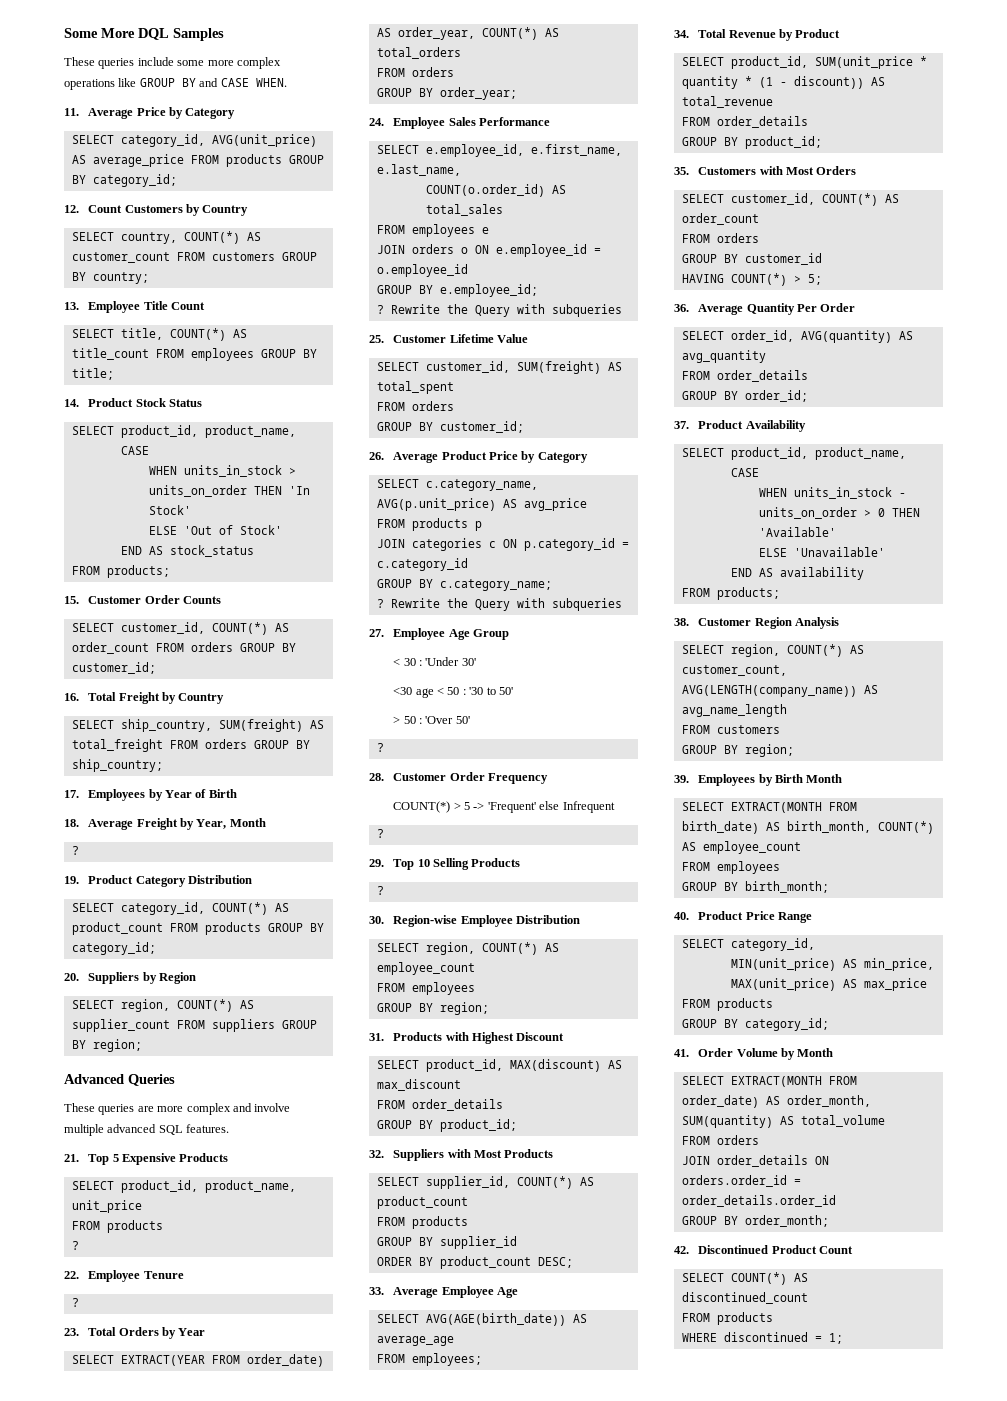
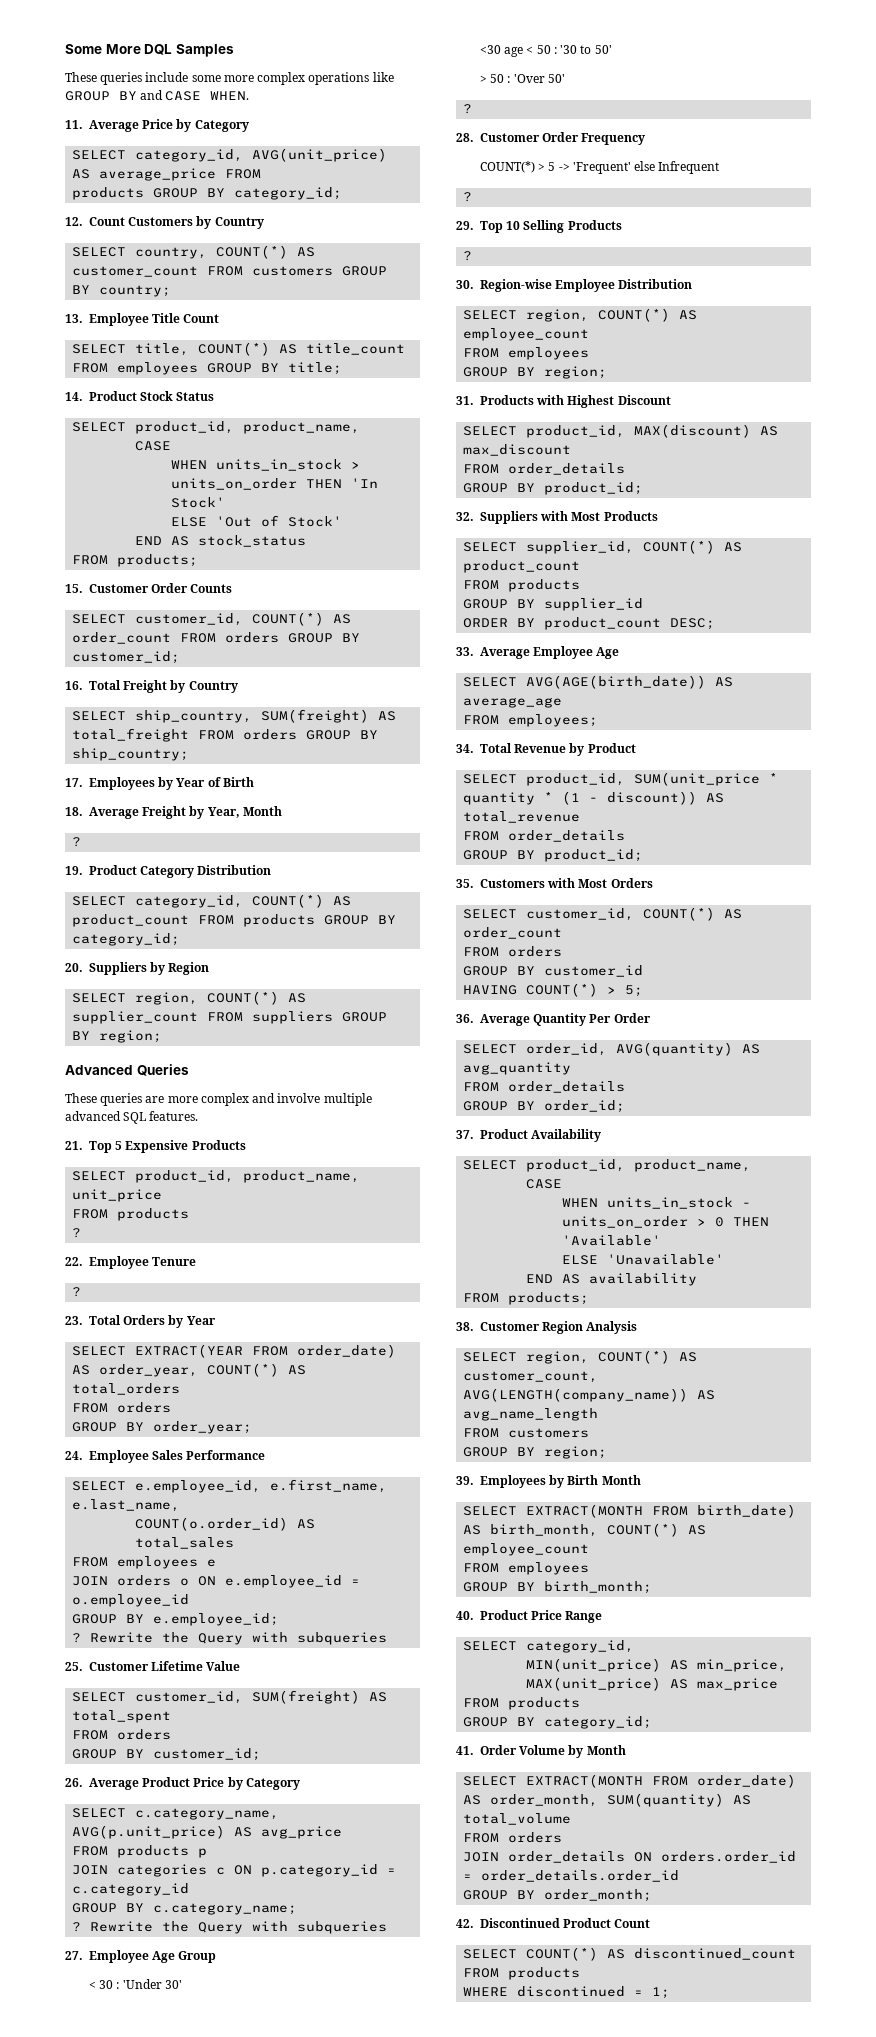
- SELECT category_id, AVG(unit_price) AS average_price FROM products GROUP BY category_id;
+ SELECT category_id, AVG(unit_price) AS average_price FROM
+ products GROUP BY category_id;

